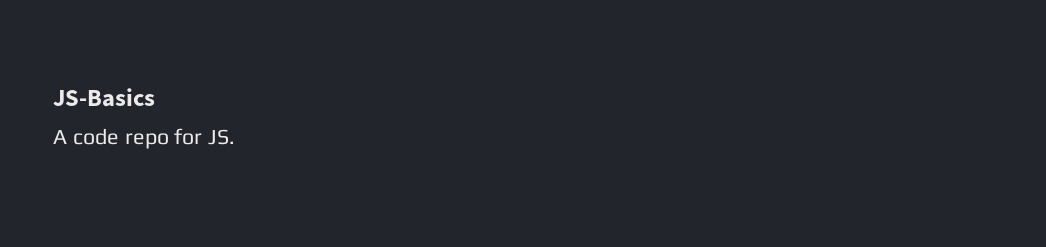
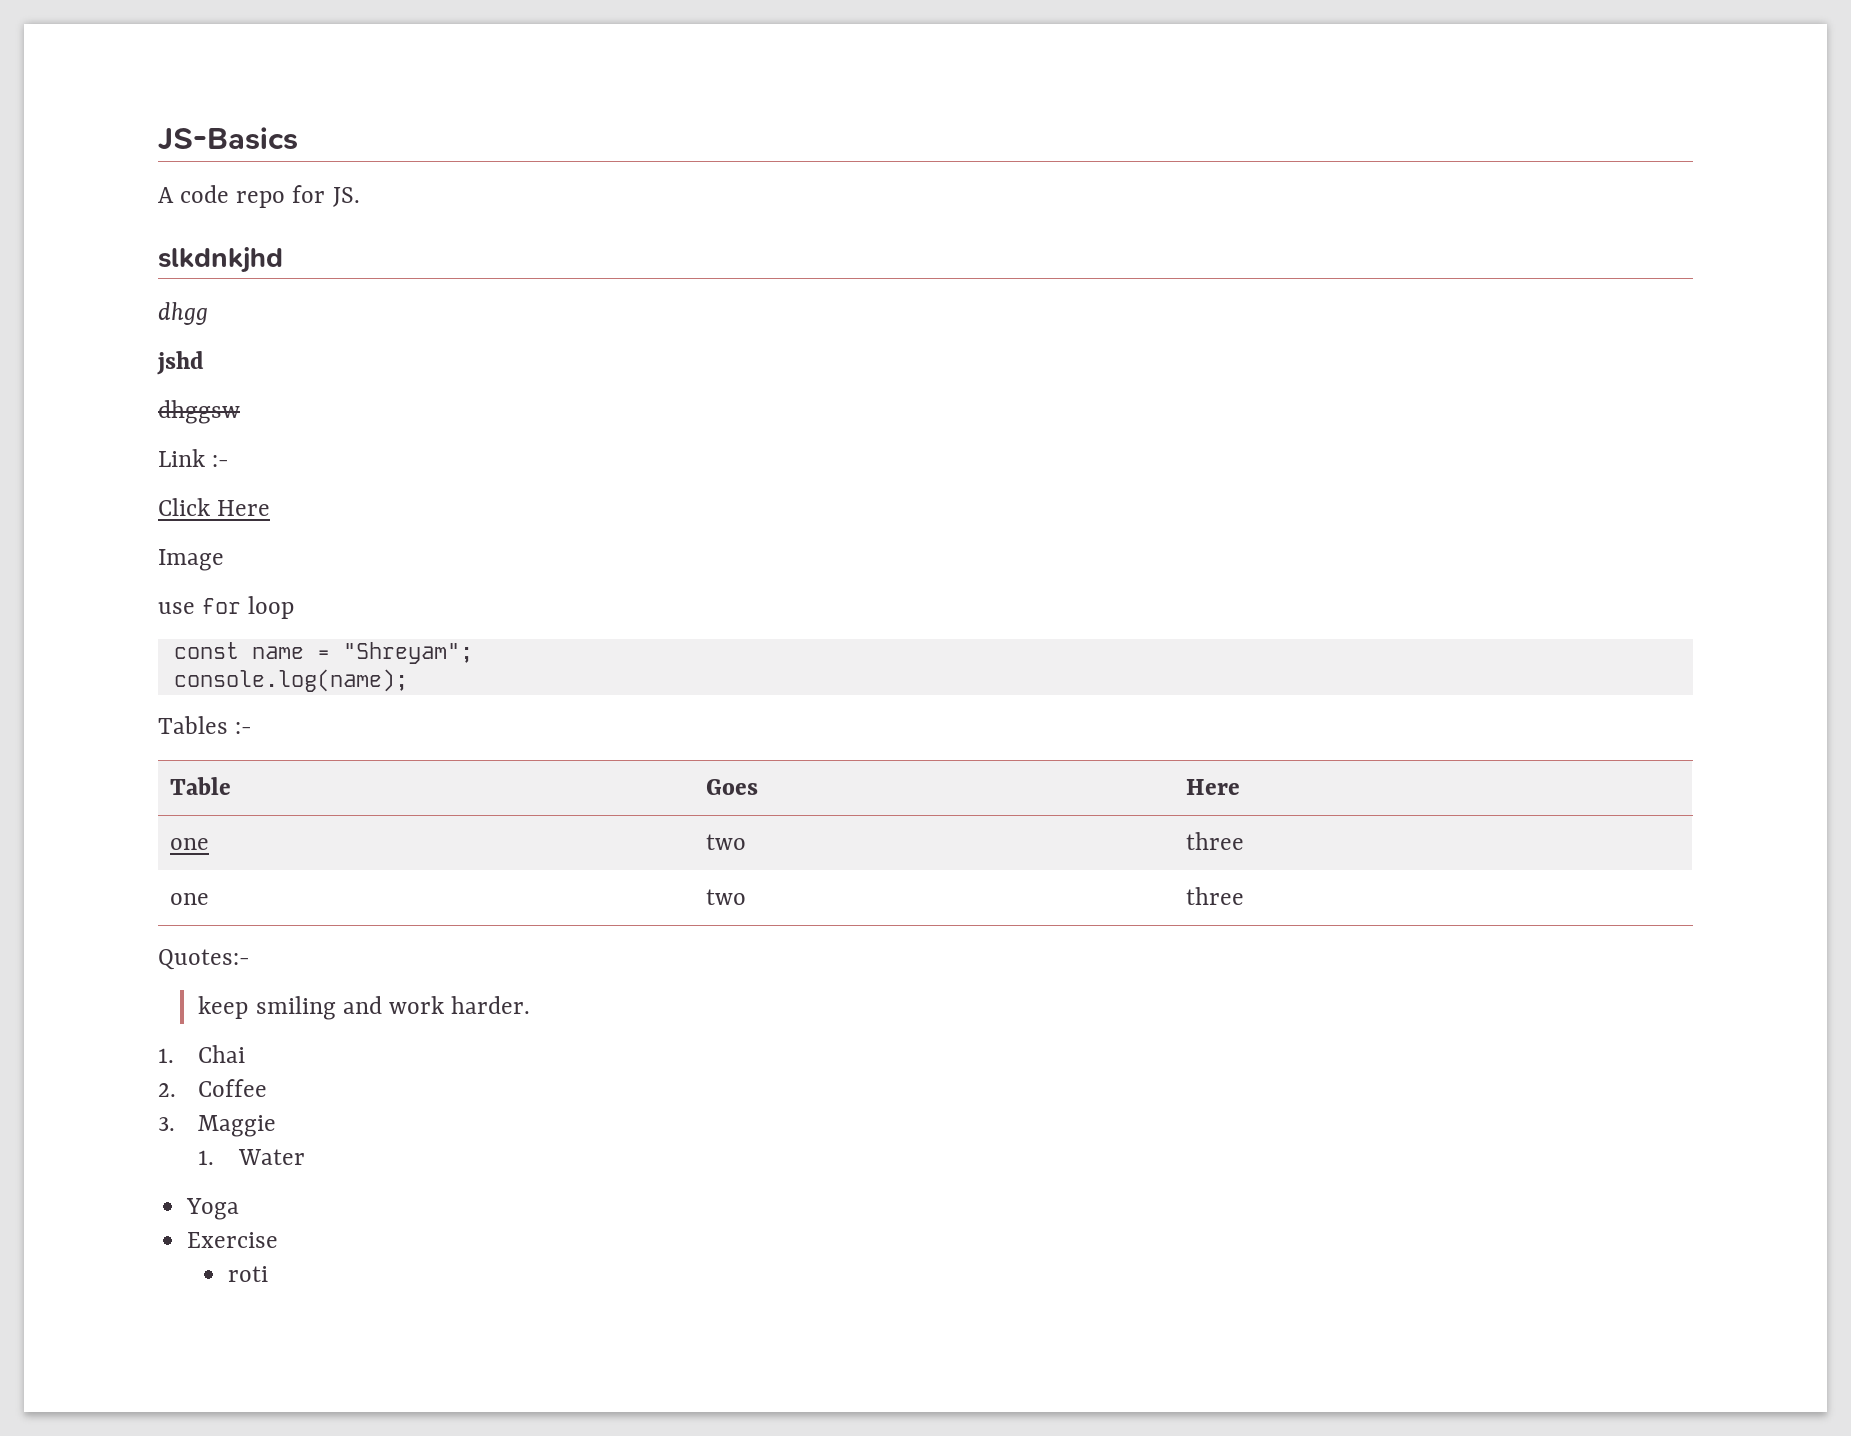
+ slkdnkjhd
+ dhgg
+ jshd
+ dhggsw
+ Link :-
+ Click Here
+ Image
+ use for loop
+ const name = "Shreyam";
+ console.log(name);
+ Tables :-
+ Table | Goes | Here
+ one | two | three
+ one | two | three
+ Quotes:-
+ keep smiling and work harder.
+ 1. Chai
+ 2. Coffee
+ 3. Maggie
+ 1. Water
+ Yoga
+ Exercise
+ roti

